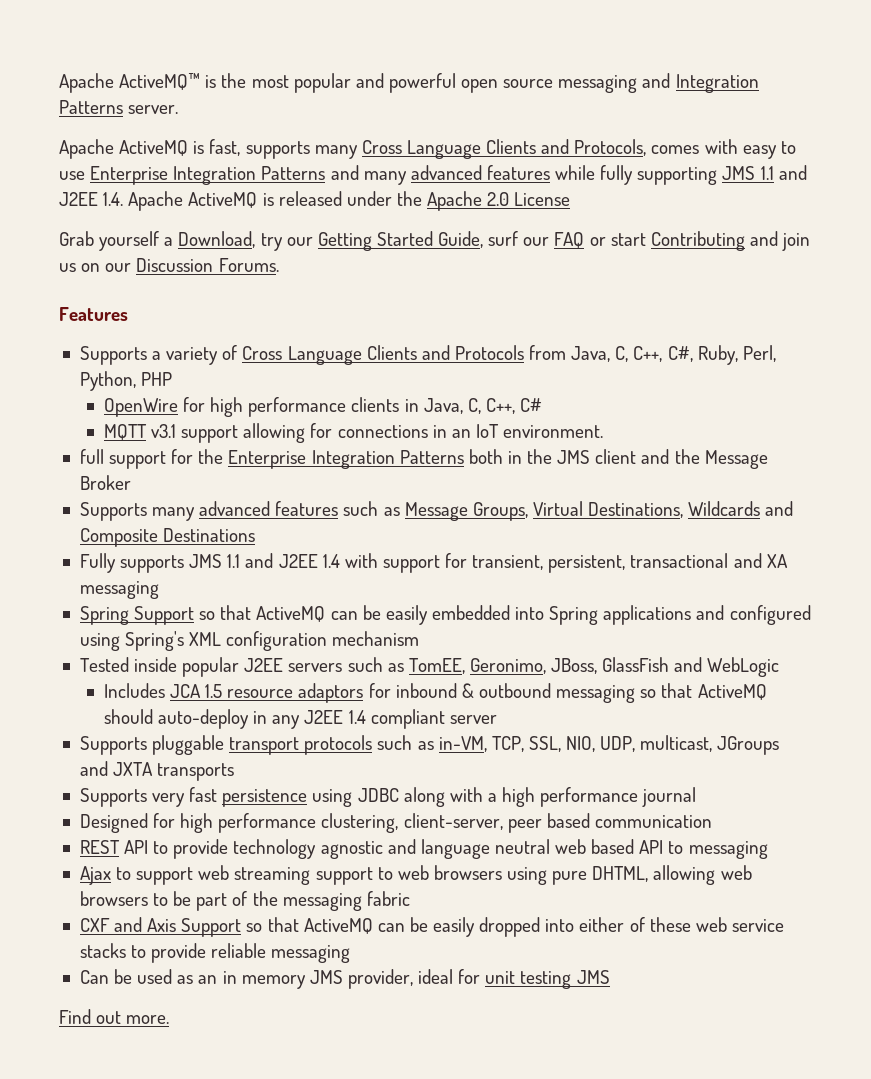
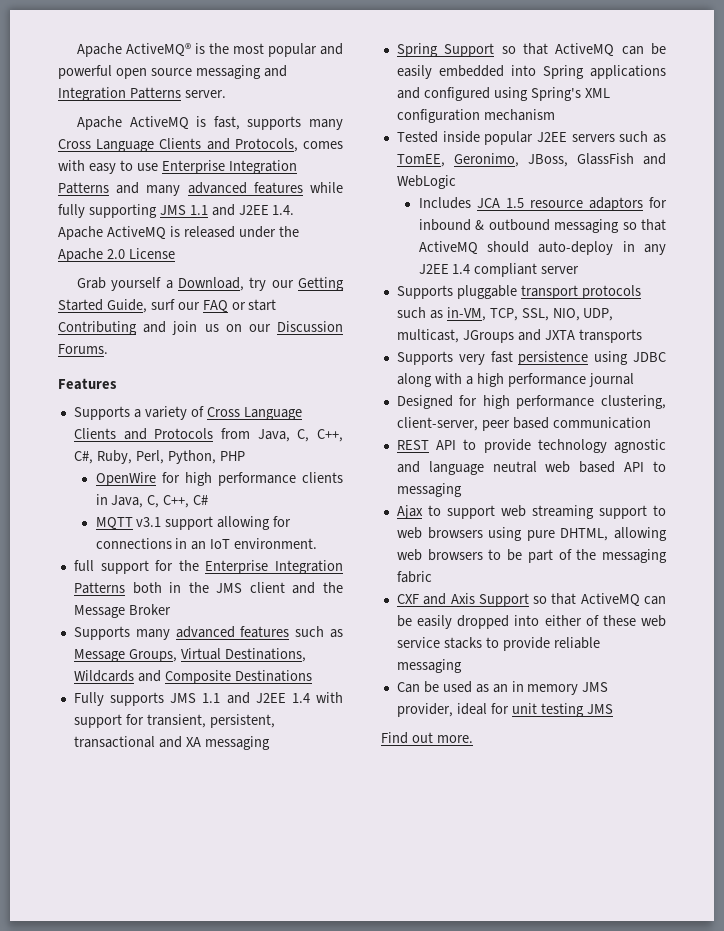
- Apache ActiveMQ™ is the most popular and powerful open source messaging and Integration Patterns server.
+ Apache ActiveMQ® is the most popular and powerful open source messaging and Integration Patterns server.

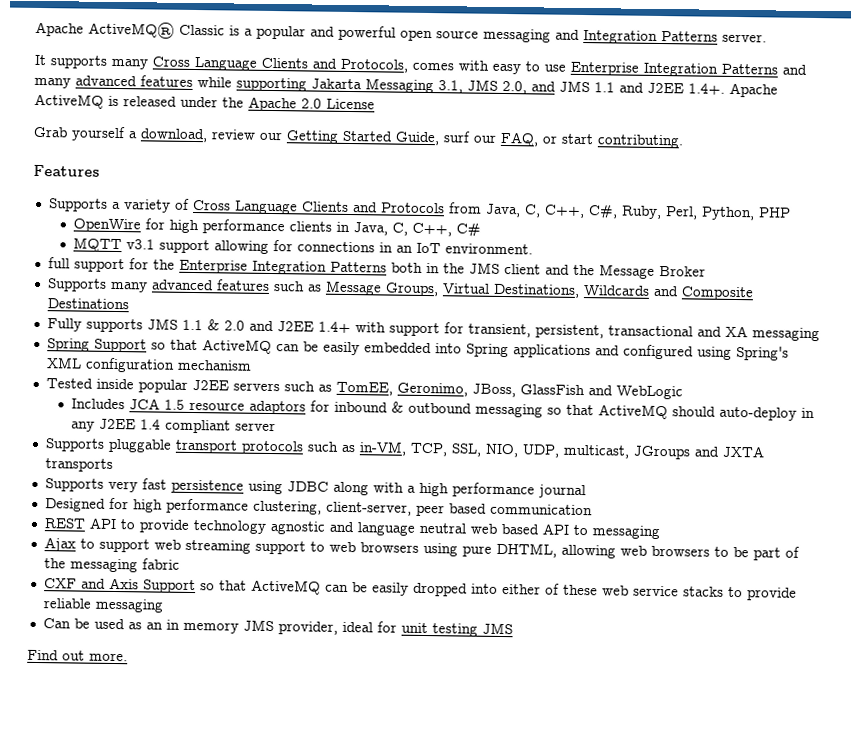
- Apache ActiveMQ® is the most popular and powerful open source messaging and Integration Patterns server.
+ Apache ActiveMQ® Classic is a popular and powerful open source messaging and Integration Patterns server.
- Apache ActiveMQ is fast, supports many Cross Language Clients and Protocols, comes with easy to use Enterprise Integration Patterns and many advanced features while fully supporting JMS 1.1 and J2EE 1.4. Apache ActiveMQ is released under the Apache 2.0 License
+ It supports many Cross Language Clients and Protocols, comes with easy to use Enterprise Integration Patterns and many advanced features while supporting Jakarta Messaging 3.1, JMS 2.0, and JMS 1.1 and J2EE 1.4+. Apache ActiveMQ is released under the Apache 2.0 License
- Grab yourself a Download, try our Getting Started Guide, surf our FAQ or start Contributing and join us on our Discussion Forums.
+ Grab yourself a download, review our Getting Started Guide, surf our FAQ, or start contributing.
- Fully supports JMS 1.1 and J2EE 1.4 with support for transient, persistent, transactional and XA messaging
+ Fully supports JMS 1.1 & 2.0 and J2EE 1.4+ with support for transient, persistent, transactional and XA messaging

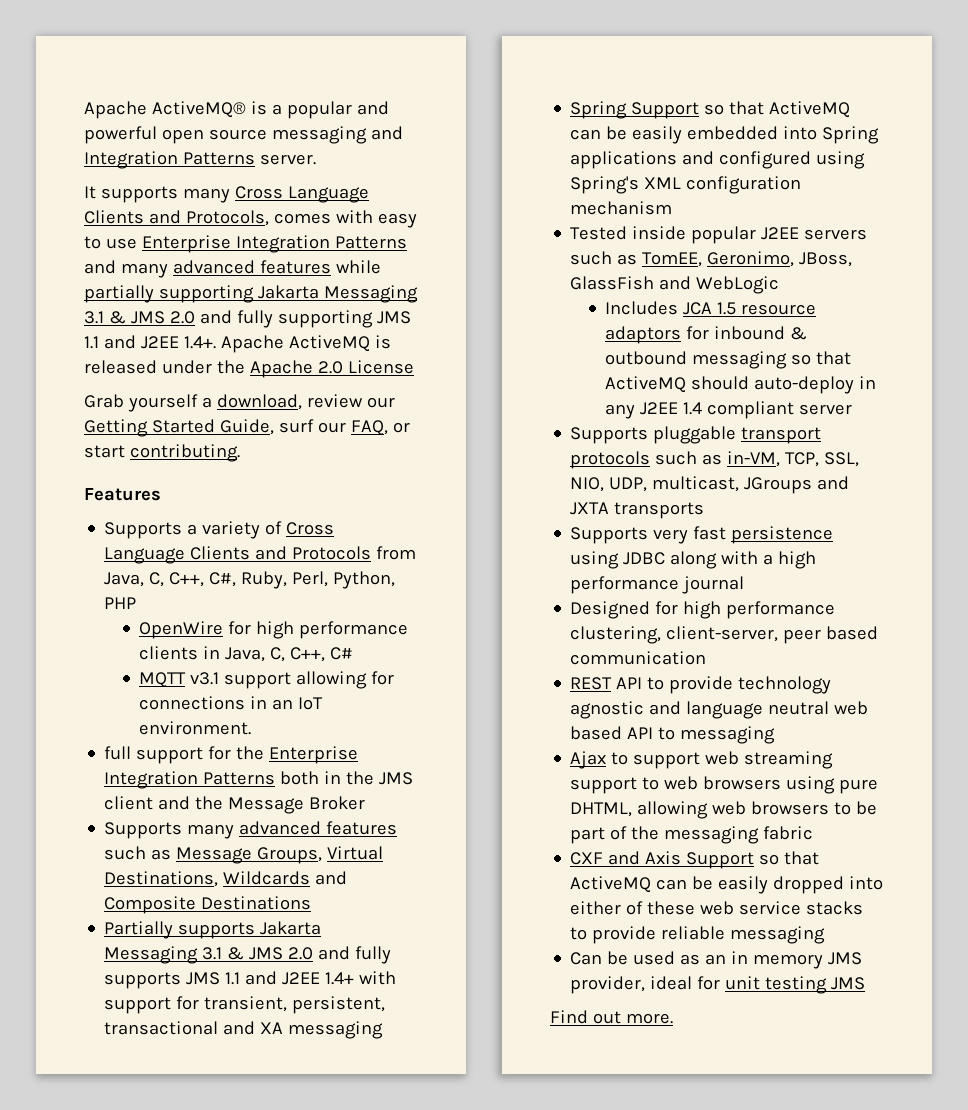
- Apache ActiveMQ® Classic is a popular and powerful open source messaging and Integration Patterns server.
+ Apache ActiveMQ® is a popular and powerful open source messaging and Integration Patterns server.
- It supports many Cross Language Clients and Protocols, comes with easy to use Enterprise Integration Patterns and many advanced features while supporting Jakarta Messaging 3.1, JMS 2.0, and JMS 1.1 and J2EE 1.4+. Apache ActiveMQ is released under the Apache 2.0 License
+ It supports many Cross Language Clients and Protocols, comes with easy to use Enterprise Integration Patterns and many advanced features while partially supporting Jakarta Messaging 3.1 & JMS 2.0 and fully supporting JMS 1.1 and J2EE 1.4+. Apache ActiveMQ is released under the Apache 2.0 License
- Fully supports JMS 1.1 & 2.0 and J2EE 1.4+ with support for transient, persistent, transactional and XA messaging
+ Partially supports Jakarta Messaging 3.1 & JMS 2.0 and fully supports JMS 1.1 and J2EE 1.4+ with support for transient, persistent, transactional and XA messaging

